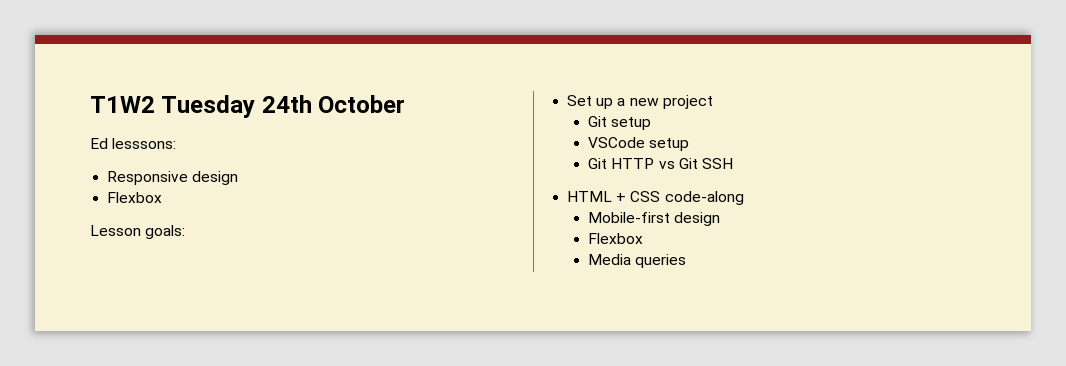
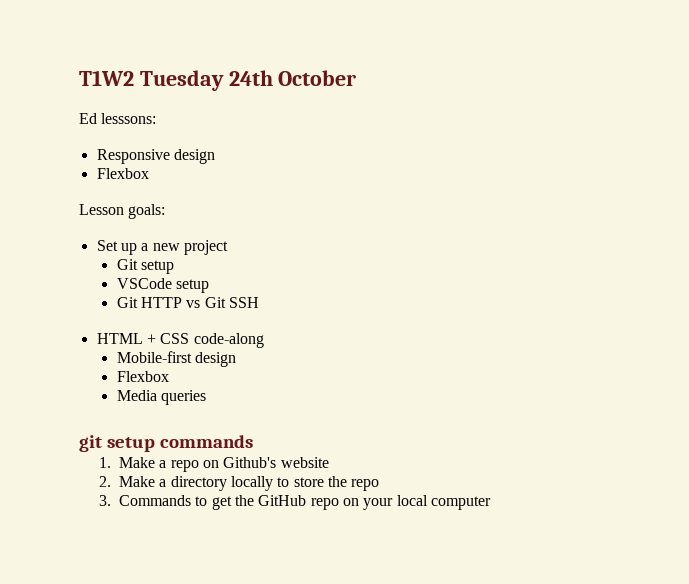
+ git setup commands
+ 1. Make a repo on Github's website
+ 2. Make a directory locally to store the repo
+ 3. Commands to get the GitHub repo on your local computer

